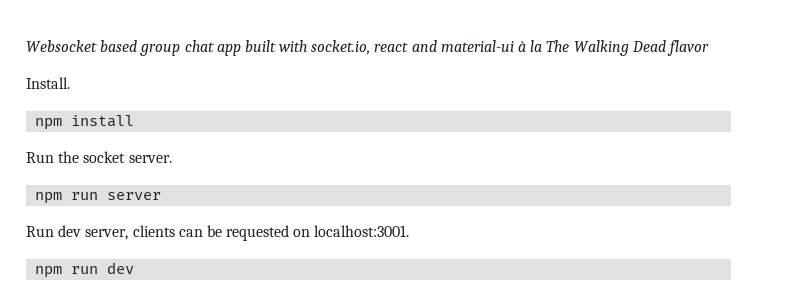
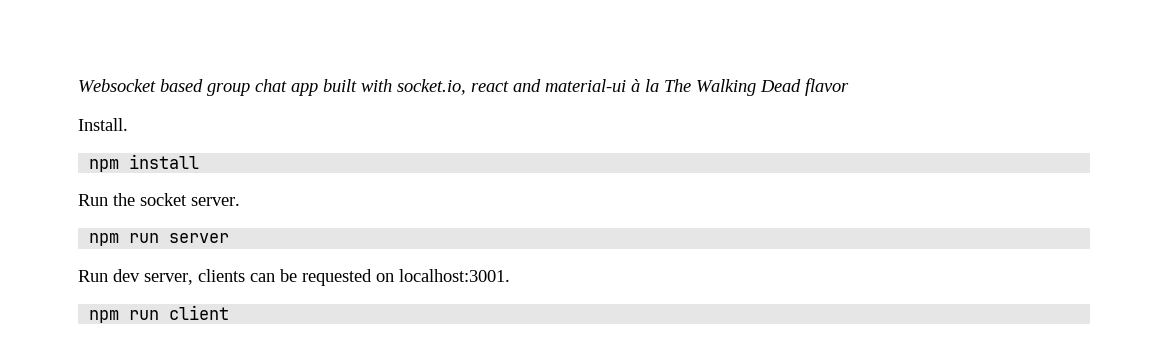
- npm run dev
+ npm run client

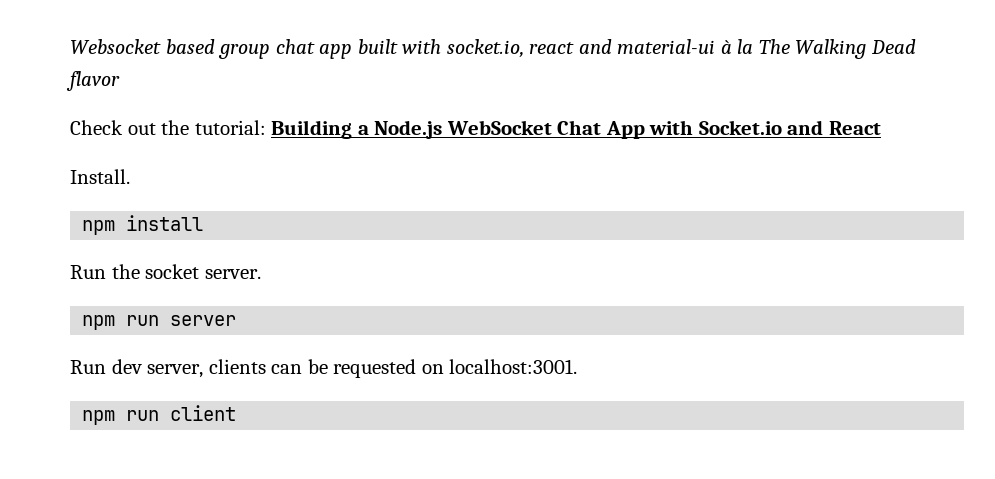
+ Check out the tutorial: Building a Node.js WebSocket Chat App with Socket.io and React

